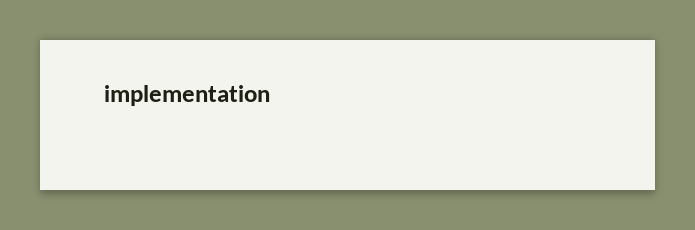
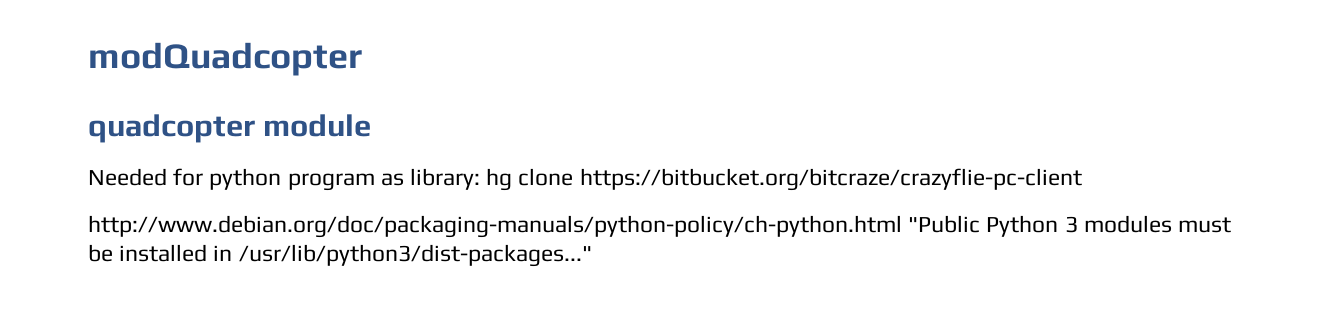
- implementation
+ modQuadcopter
+ quadcopter module
+ Needed for python program as library: hg clone https://bitbucket.org/bitcraze/crazyflie-pc-client
+ http://www.debian.org/doc/packaging-manuals/python-policy/ch-python.html "Public Python 3 modules must be installed in /usr/lib/python3/dist-packages..."

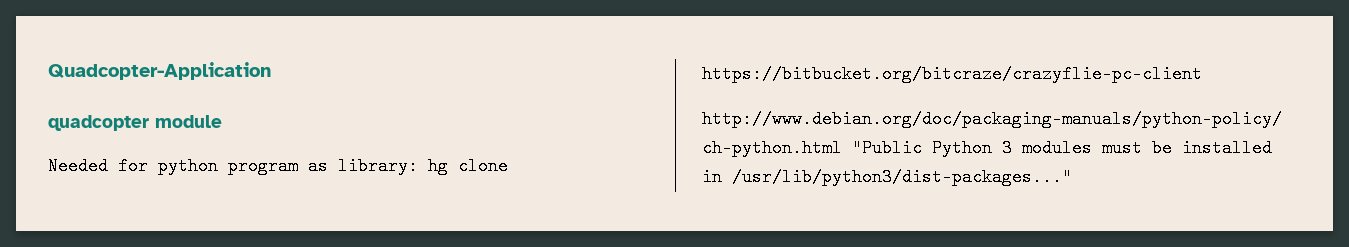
- modQuadcopter
+ Quadcopter-Application

